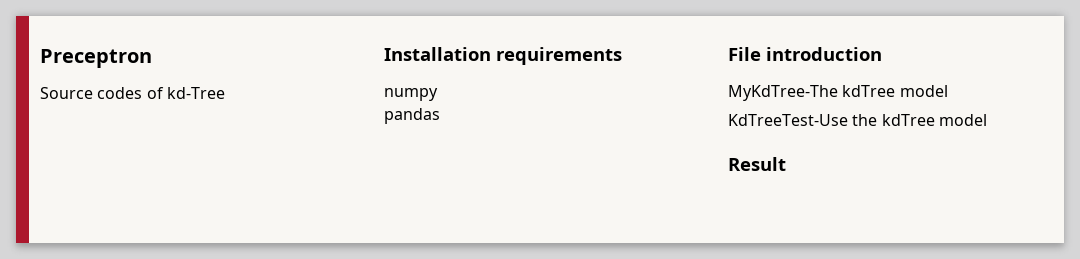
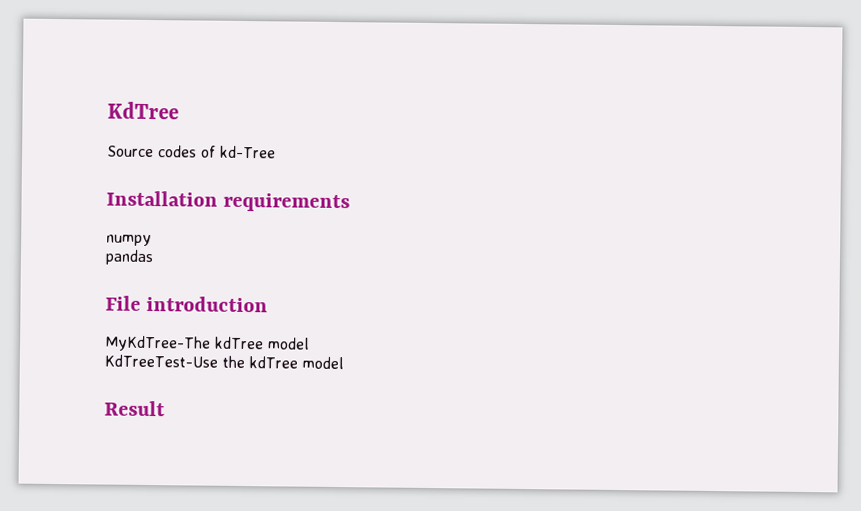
- Preceptron
+ KdTree

